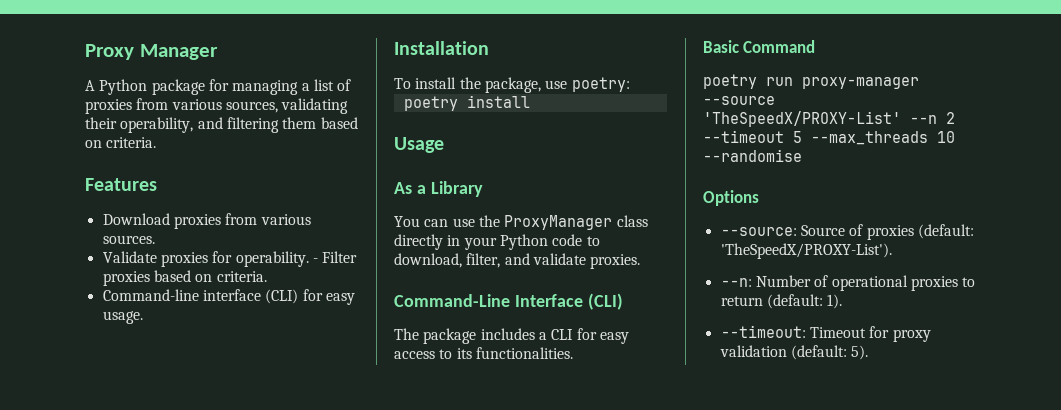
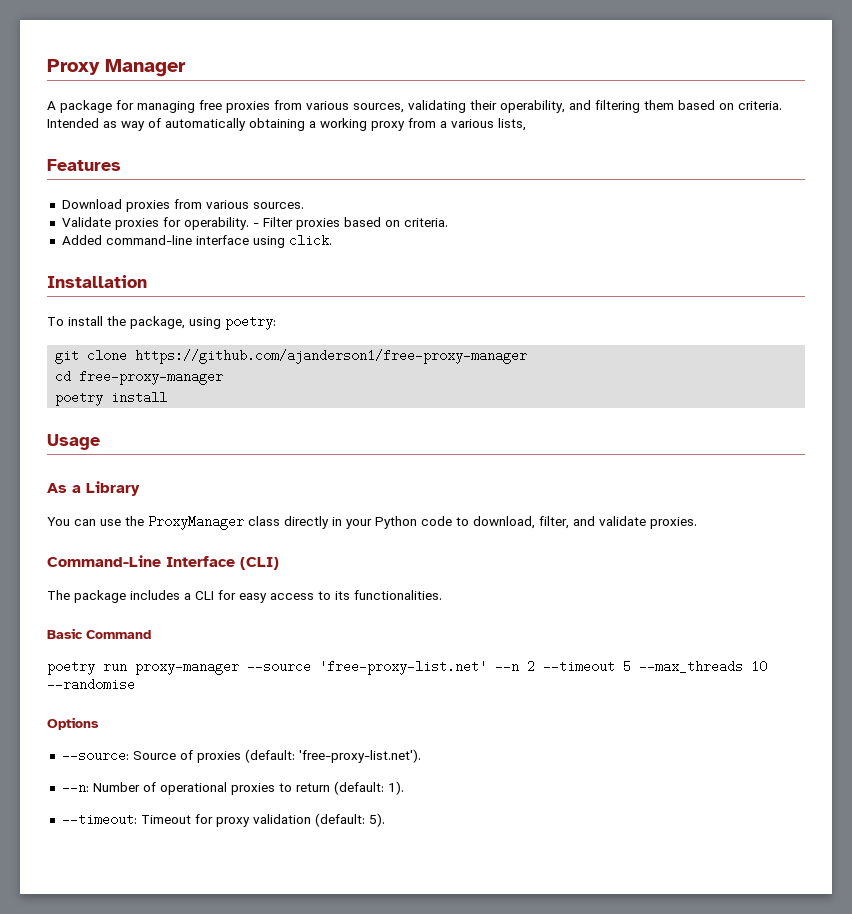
- A Python package for managing a list of proxies from various sources, validating their operability, and filtering them based on criteria.
+ A package for managing free proxies from various sources, validating their operability, and filtering them based on criteria. Intended as way of automatically obtaining a working proxy from a various lists,
- Command-line interface (CLI) for easy usage.
+ Added command-line interface using click.
- To install the package, use poetry:
+ To install the package, using poetry:
+ git clone https://github.com/ajanderson1/free-proxy-manager
+ cd free-proxy-manager
- poetry run proxy-manager --source 'TheSpeedX/PROXY-List' --n 2 --timeout 5 --max_threads 10 --randomise
+ poetry run proxy-manager --source 'free-proxy-list.net' --n 2 --timeout 5 --max_threads 10 --randomise
- --source: Source of proxies (default: 'TheSpeedX/PROXY-List').
+ --source: Source of proxies (default: 'free-proxy-list.net').

